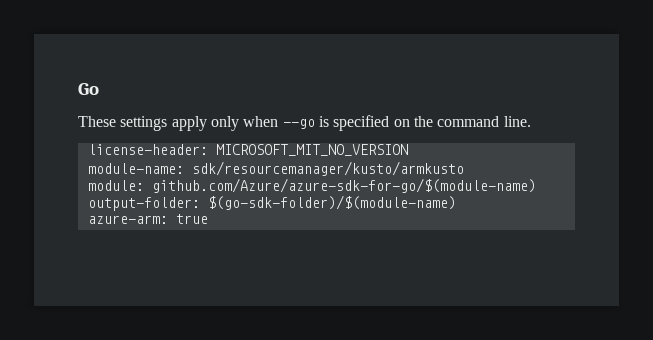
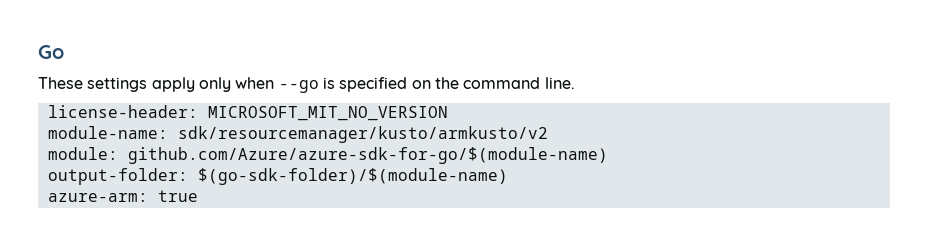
- module-name: sdk/resourcemanager/kusto/armkusto
+ module-name: sdk/resourcemanager/kusto/armkusto/v2

